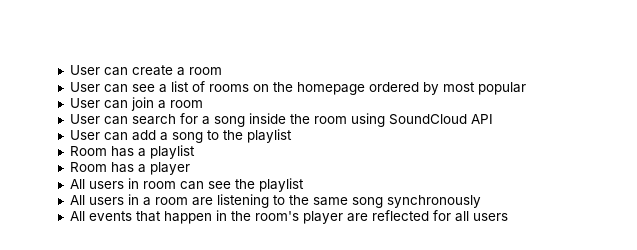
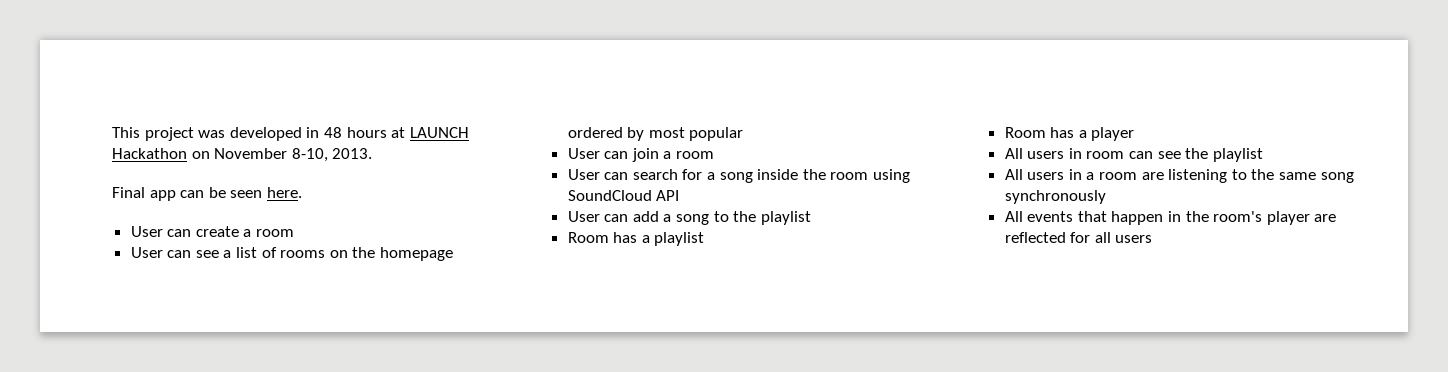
+ This project was developed in 48 hours at LAUNCH Hackathon on November 8-10, 2013.
+ Final app can be seen here.

